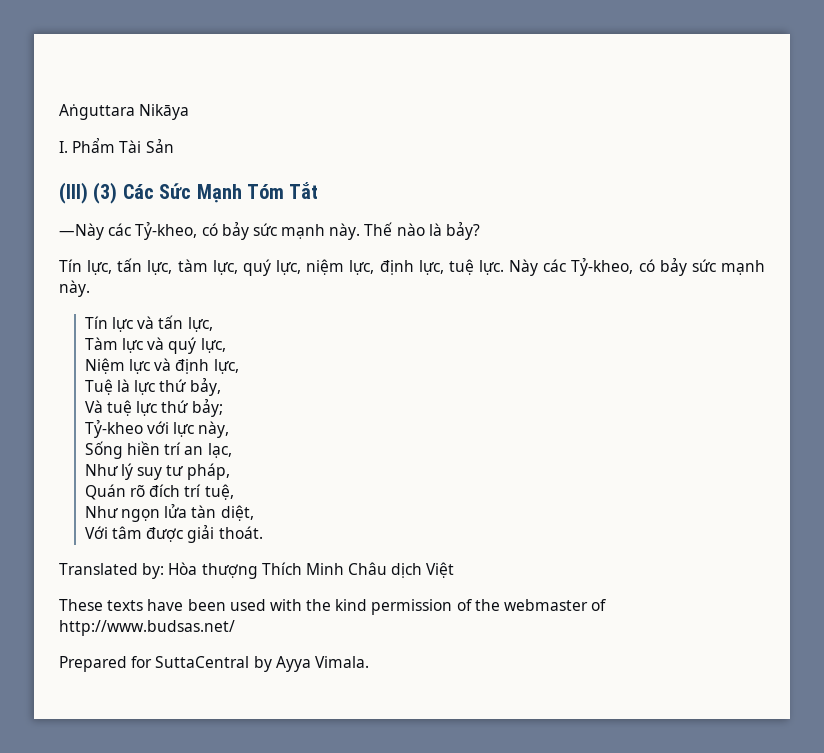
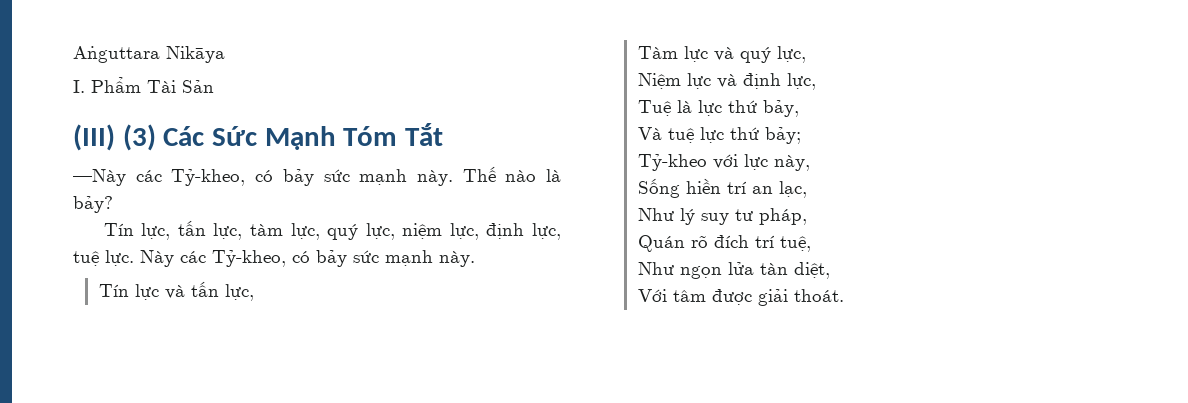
- Translated by: Hòa thượng Thích Minh Châu dịch Việt
- These texts have been used with the kind permission of the webmaster of http://www.budsas.net/
- Prepared for SuttaCentral by Ayya Vimala.

